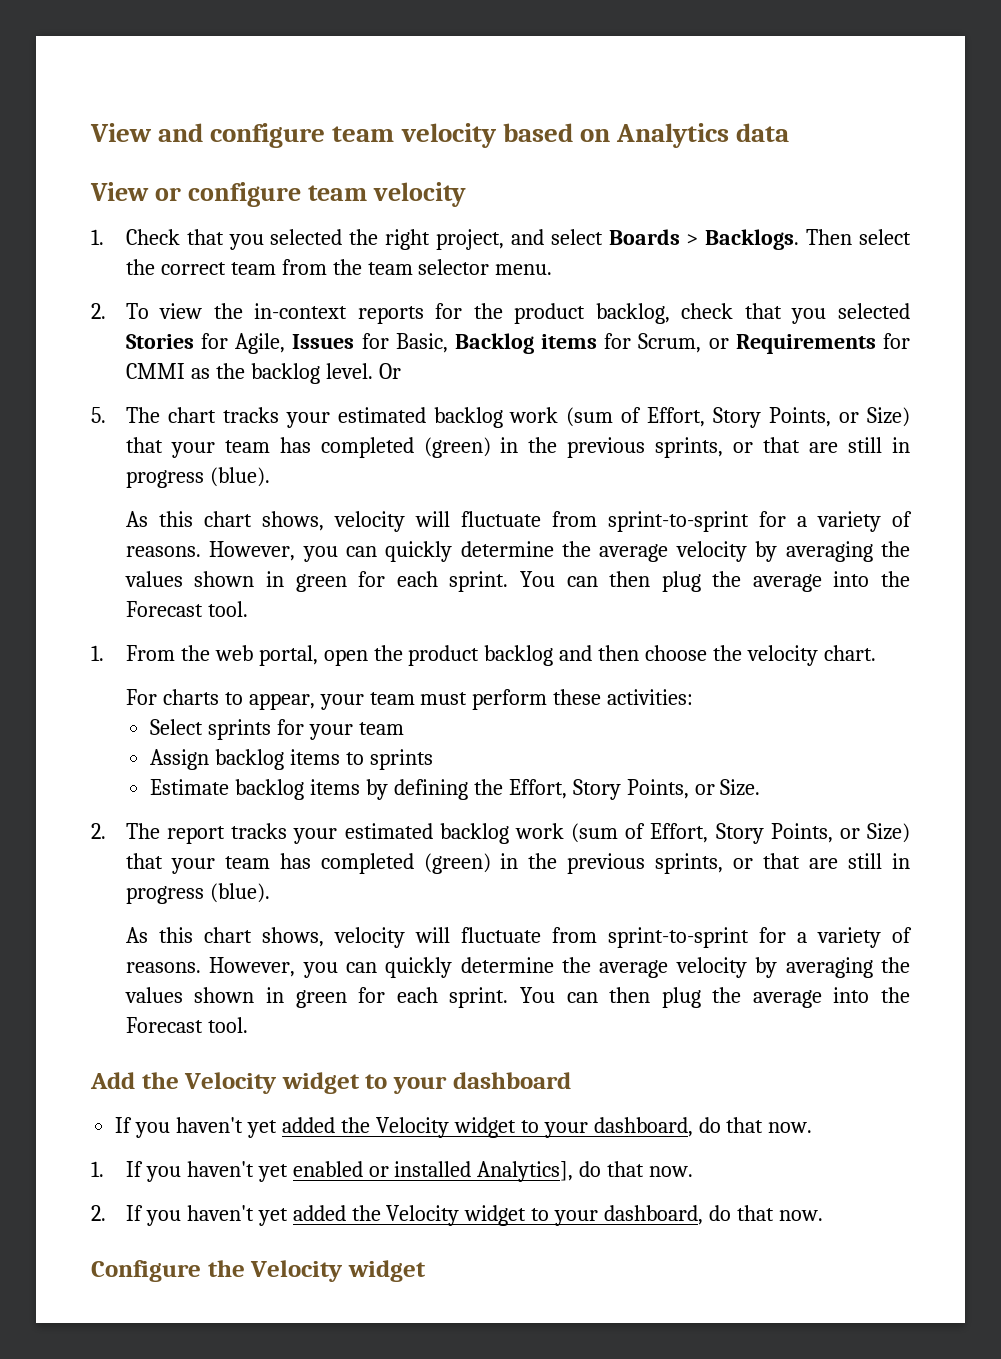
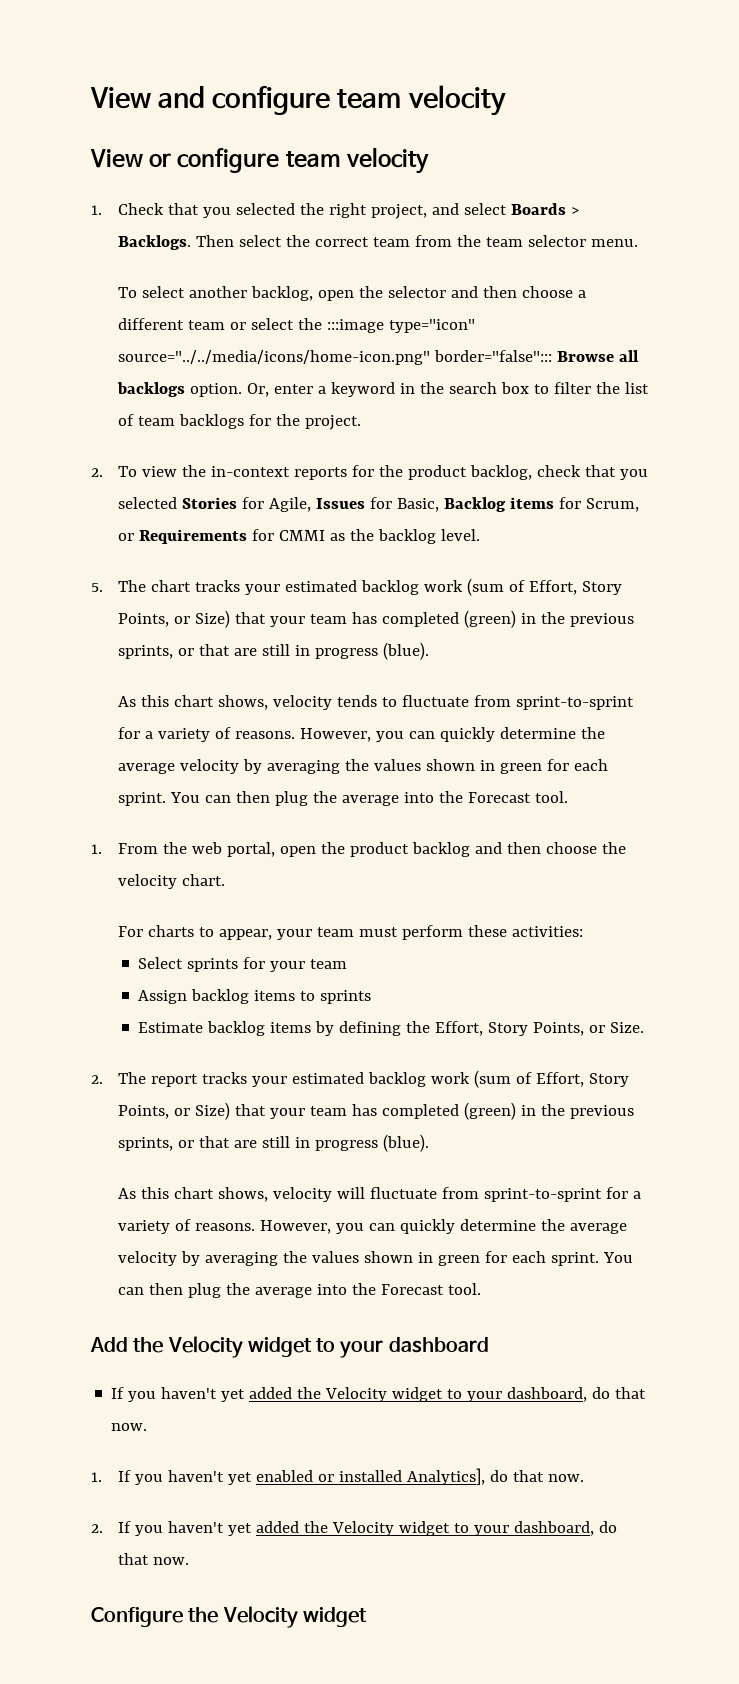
- View and configure team velocity based on Analytics data
+ View and configure team velocity
+ To select another backlog, open the selector and then choose a different team or select the :::image type="icon" source="../../media/icons/home-icon.png" border="false"::: Browse all backlogs option. Or, enter a keyword in the search box to filter the list of team backlogs for the project.
- Or
  5. The chart tracks your estimated backlog work (sum of Effort, Story Points, or Size) that your team has completed (green) in the previous sprints, or that are still in progress (blue).
- As this chart shows, velocity will fluctuate from sprint-to-sprint for a variety of reasons.
+ As this chart shows, velocity tends to fluctuate from sprint-to-sprint for a variety of reasons.

